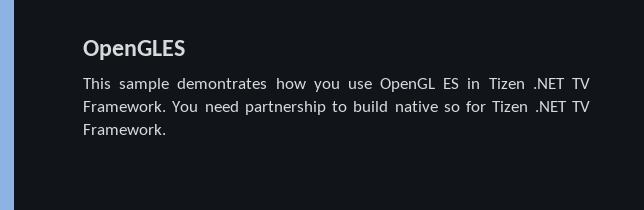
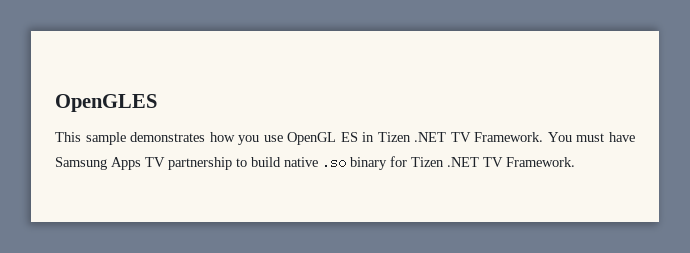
- This sample demontrates how you use OpenGL ES in Tizen .NET TV Framework.
+ This sample demonstrates how you use OpenGL ES in Tizen .NET TV Framework.
- You need partnership to build native so for Tizen .NET TV Framework.
+ You must have Samsung Apps TV partnership to build native .so binary for Tizen .NET TV Framework.

